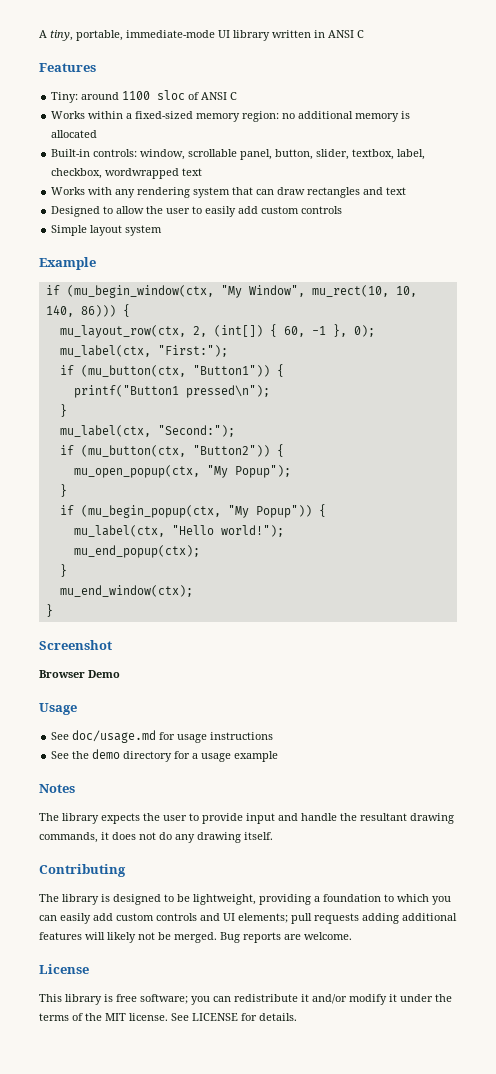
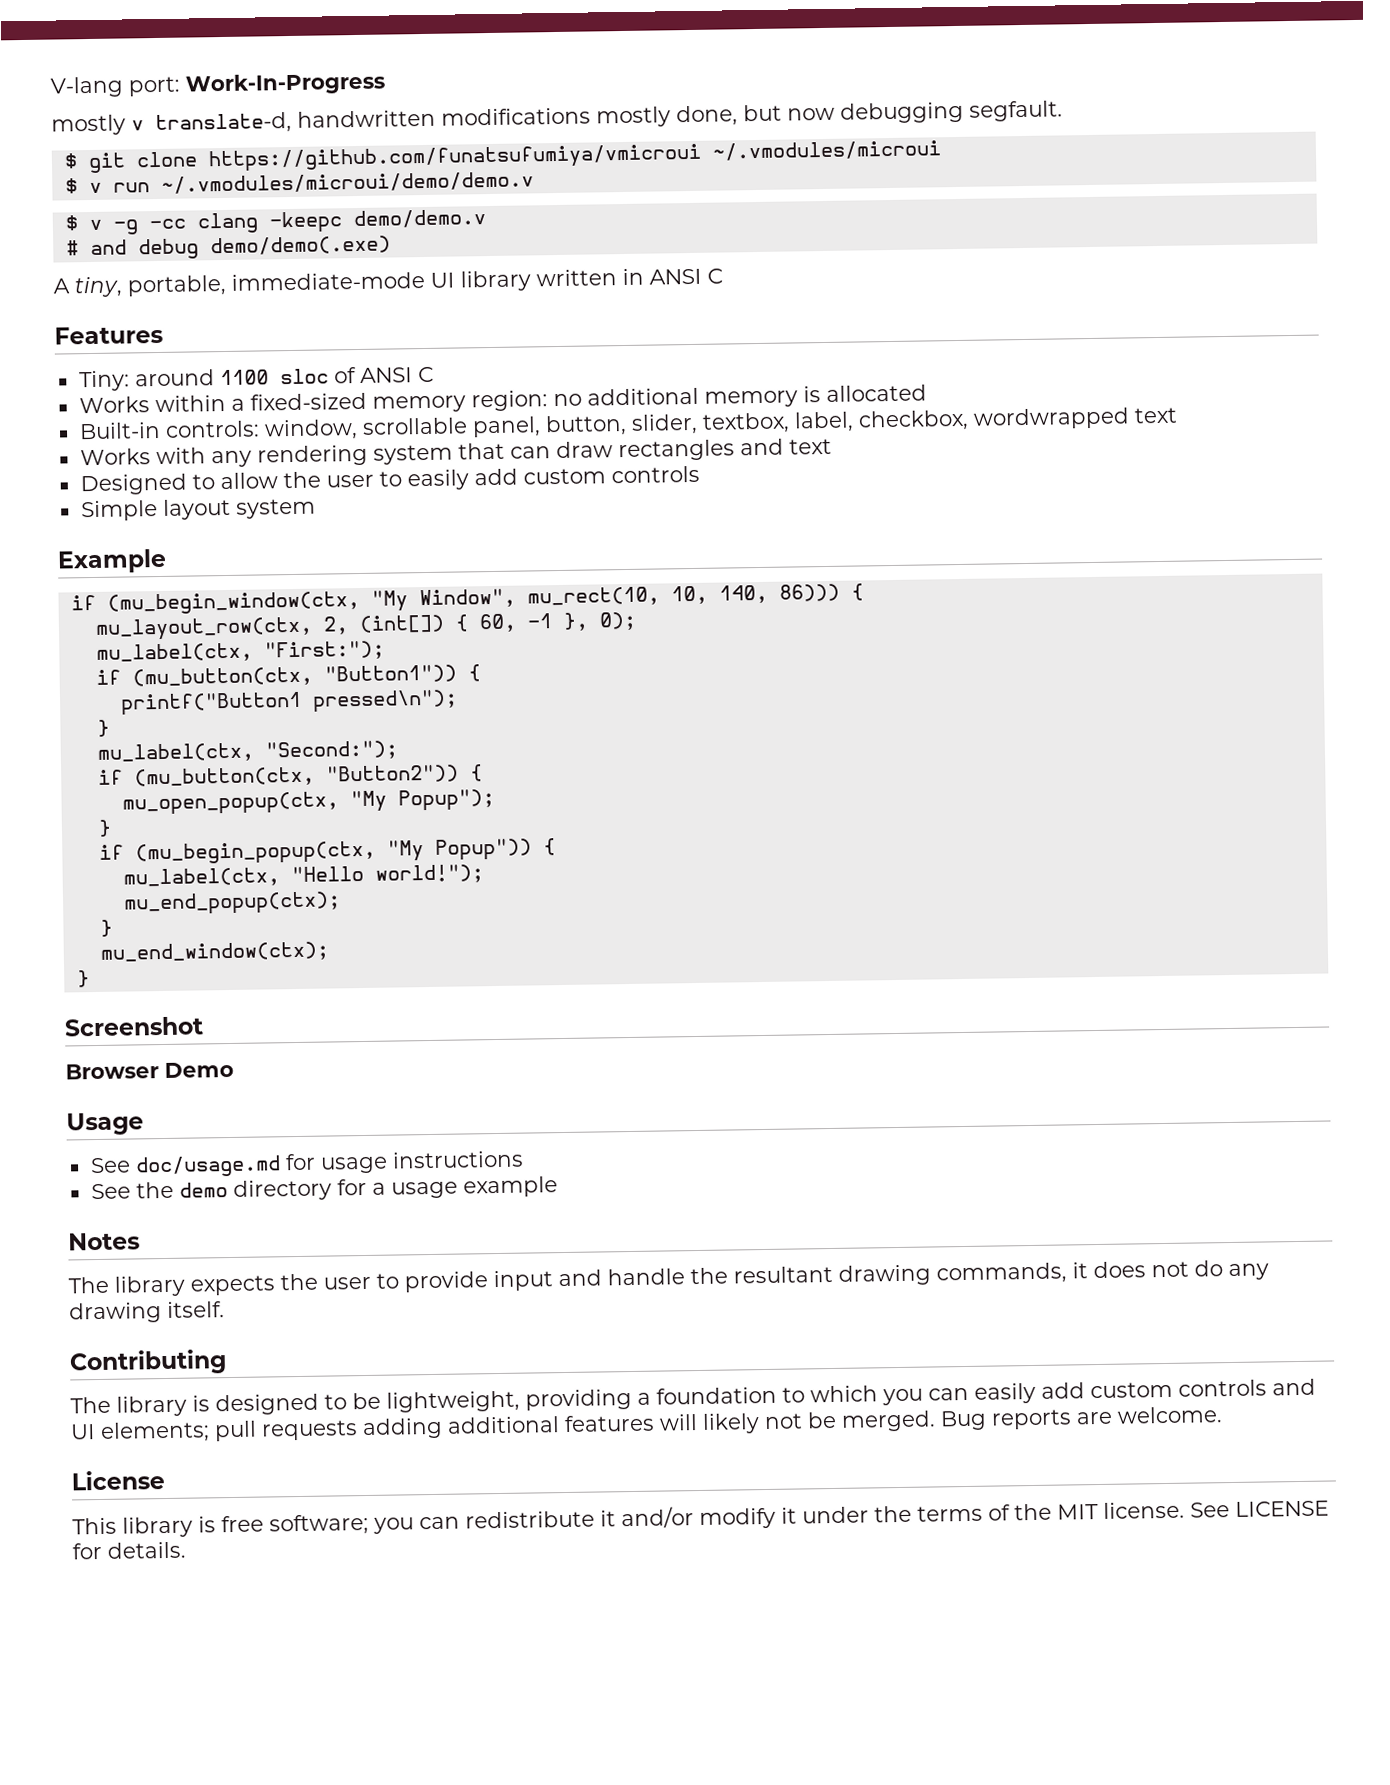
+ V-lang port: Work-In-Progress
+ mostly v translate-d, handwritten modifications mostly done, but now debugging segfault.
+ $ git clone https://github.com/funatsufumiya/vmicroui ~/.vmodules/microui
+ $ v run ~/.vmodules/microui/demo/demo.v
+ $ v -g -cc clang -keepc demo/demo.v
+ # and debug demo/demo(.exe)

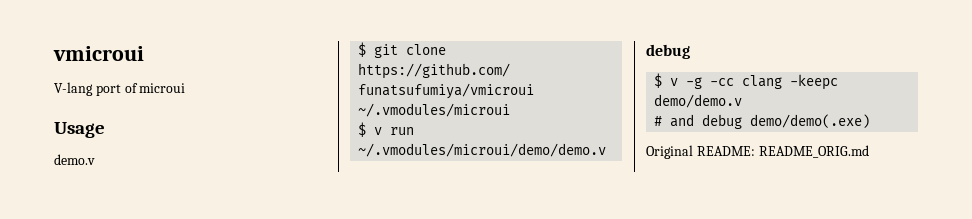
- V-lang port: Work-In-Progress
- mostly v translate-d, handwritten modifications mostly done, but now debugging segfault.
+ vmicroui
+ V-lang port of microui
+ Usage
+ demo.v
  $ v run ~/.vmodules/microui/demo/demo.v
+ debug
- A tiny, portable, immediate-mode UI library written in ANSI C
- Features
- Tiny: around 1100 sloc of ANSI C
- Works within a fixed-sized memory region: no additional memory is allocated
- Built-in controls: window, scrollable panel, button, slider, textbox, label, checkbox, wordwrapped text
- Works with any rendering system that can draw rectangles and text
- Designed to allow the user to easily add custom controls
- Simple layout system
- Example
- if (mu_begin_window(ctx, "My Window", mu_rect(10, 10, 140, 86))) {
- mu_layout_row(ctx, 2, (int[]) { 60, -1 }, 0);
- mu_label(ctx, "First:");
- if (mu_button(ctx, "Button1")) {
- printf("Button1 pressed\n");
- }
- mu_label(ctx, "Second:");
- if (mu_button(ctx, "Button2")) {
- mu_open_popup(ctx, "My Popup");
- }
- if (mu_begin_popup(ctx, "My Popup")) {
- mu_label(ctx, "Hello world!");
- mu_end_popup(ctx);
- }
- mu_end_window(ctx);
- }
- Screenshot
- Browser Demo
- Usage
- See doc/usage.md for usage instructions
- See the demo directory for a usage example
- Notes
- The library expects the user to provide input and handle the resultant drawing commands, it does not do any drawing itself.
- Contributing
- The library is designed to be lightweight, providing a foundation to which you can easily add custom controls and UI elements; pull requests adding additional features will likely not be merged. Bug reports are welcome.
- License
- This library is free software; you can redistribute it and/or modify it under the terms of the MIT license. See LICENSE for details.
+ Original README: README_ORIG.md

